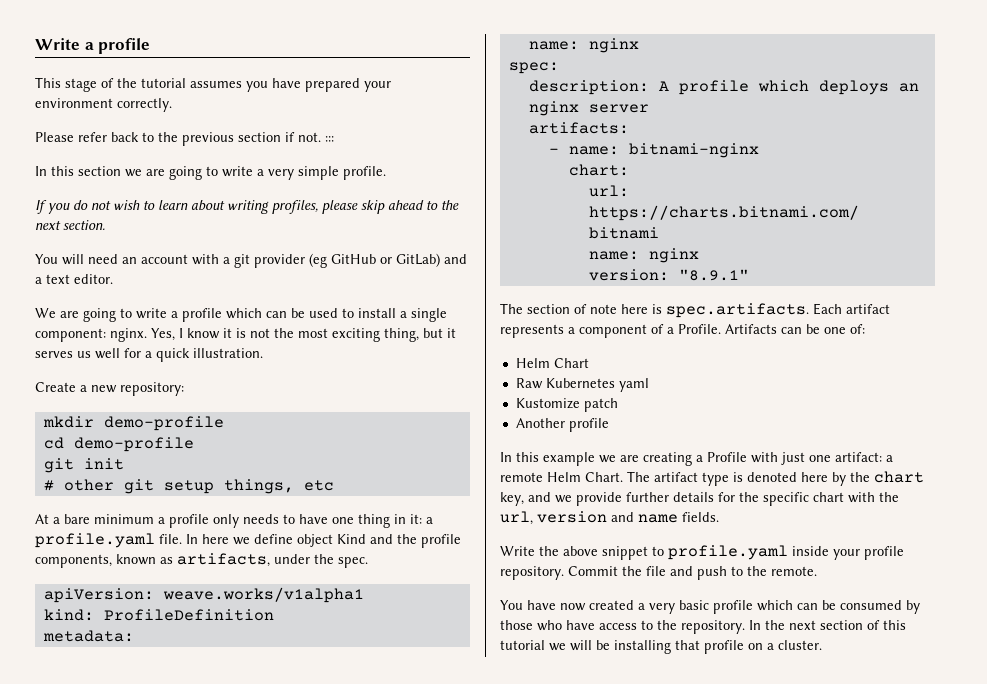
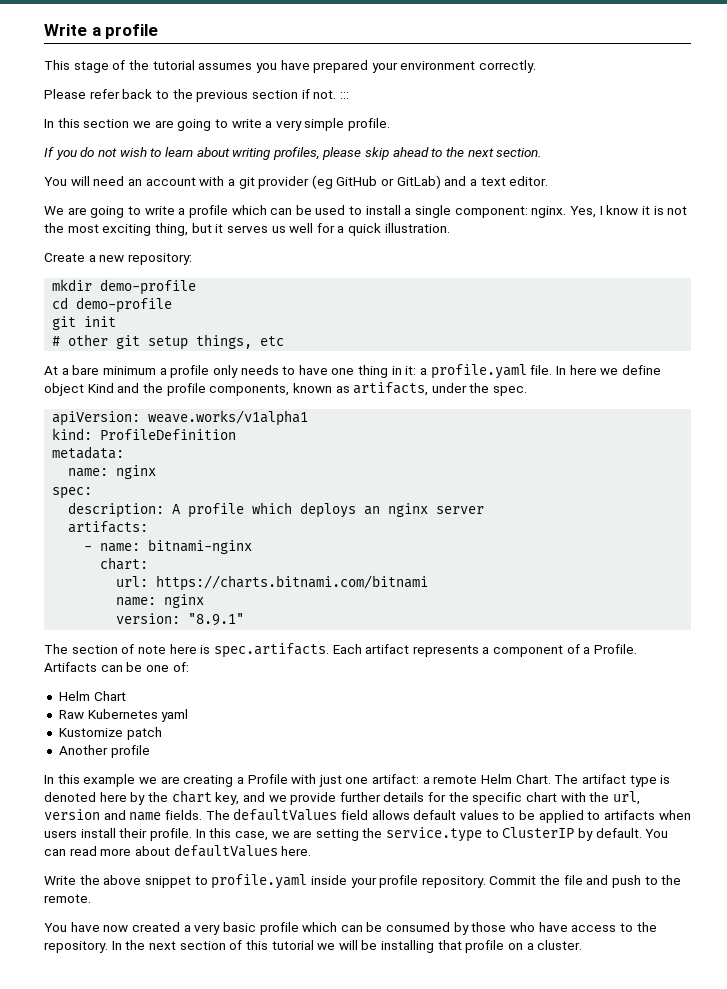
+ The defaultValues field allows default values to be applied to artifacts when users install their profile. In this case, we are setting the service.type to ClusterIP by default. You can read more about defaultValues here.

